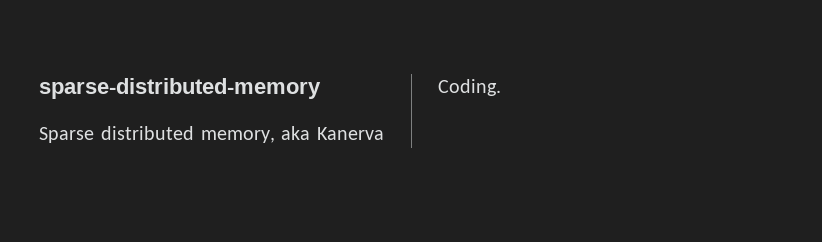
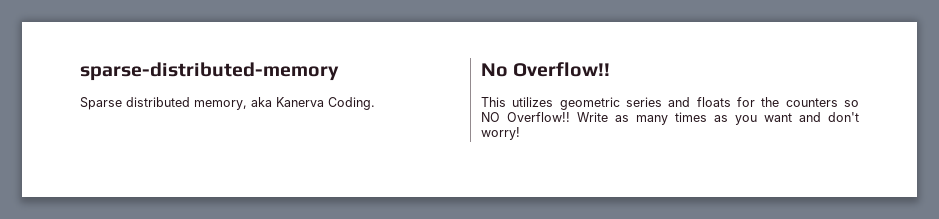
+ No Overflow!!
+ This utilizes geometric series and floats for the counters so NO Overflow!! Write as many times as you want and don't worry!

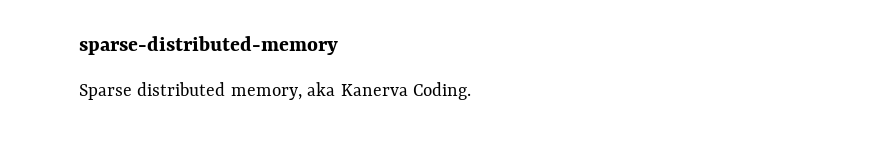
- No Overflow!!
- This utilizes geometric series and floats for the counters so NO Overflow!! Write as many times as you want and don't worry!

